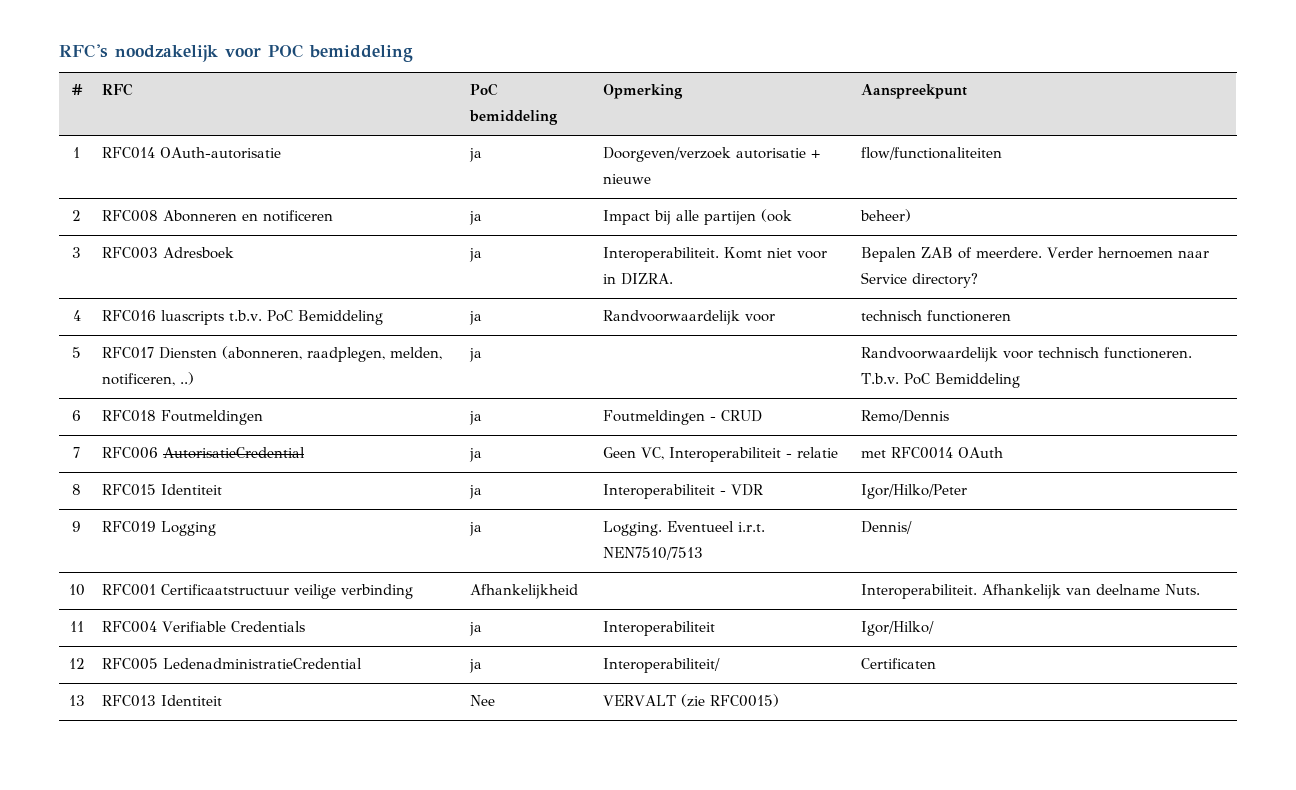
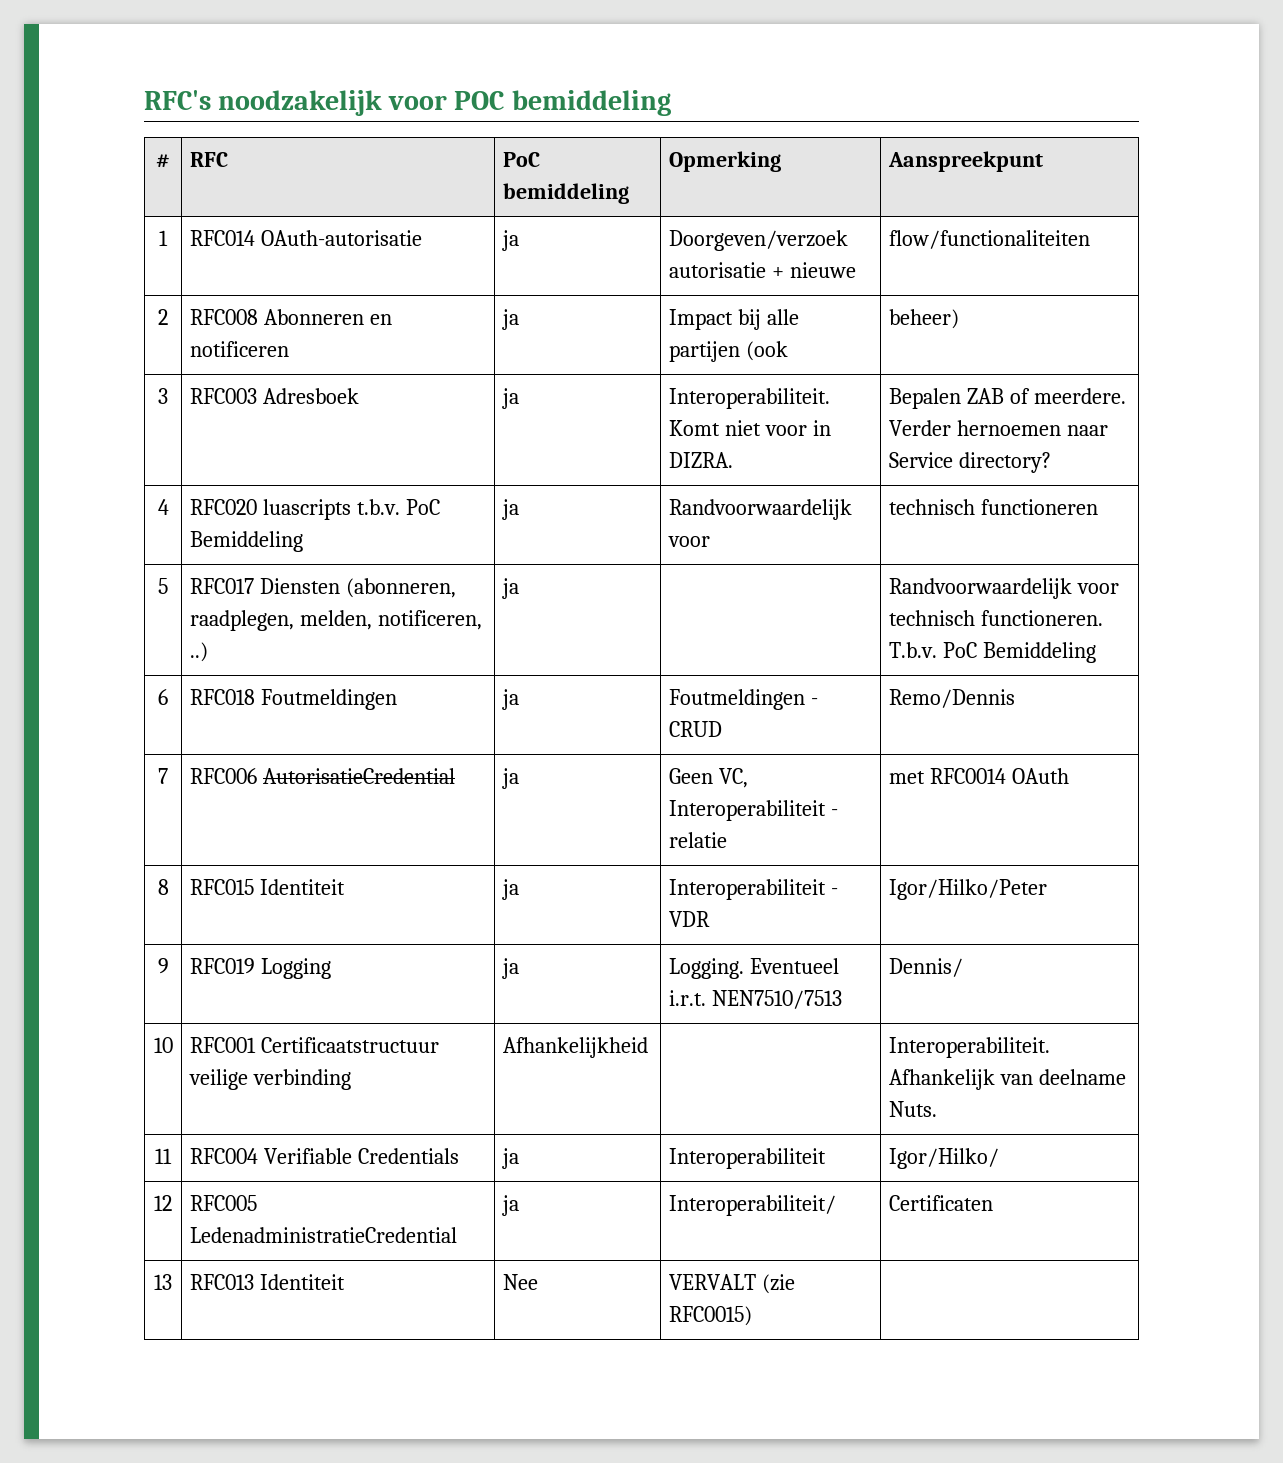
- 4 | RFC016 luascripts t.b.v. PoC Bemiddeling | ja | Randvoorwaardelijk voor | technisch functioneren
+ 4 | RFC020 luascripts t.b.v. PoC Bemiddeling | ja | Randvoorwaardelijk voor | technisch functioneren

